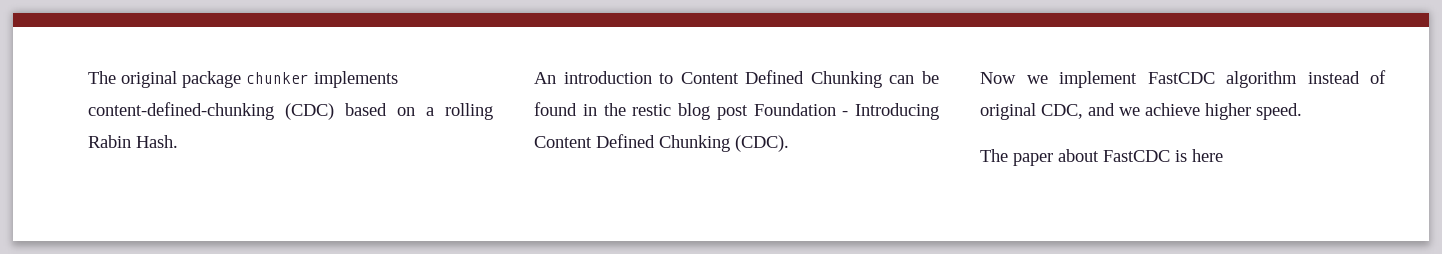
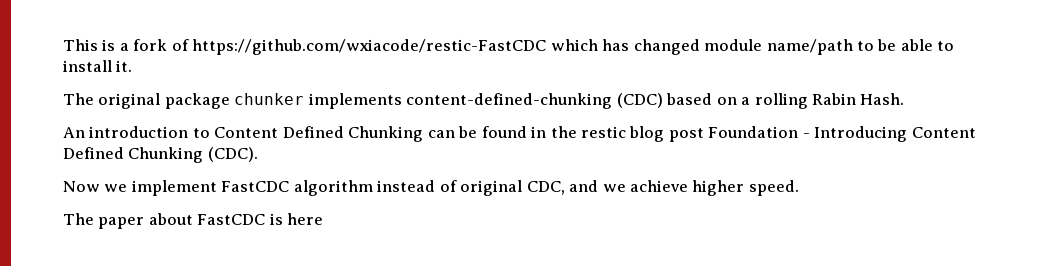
+ This is a fork of https://github.com/wxiacode/restic-FastCDC which has changed module name/path to be able to install it.

